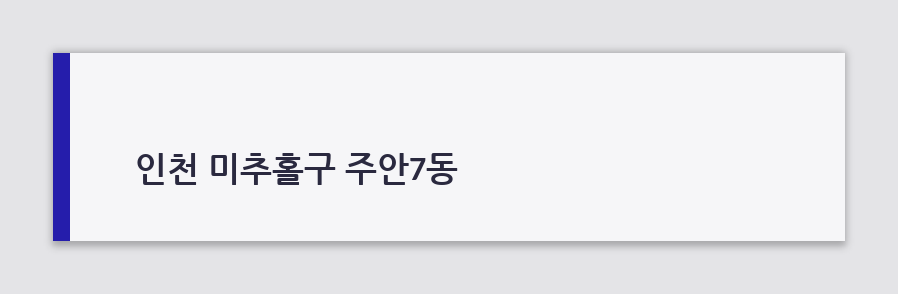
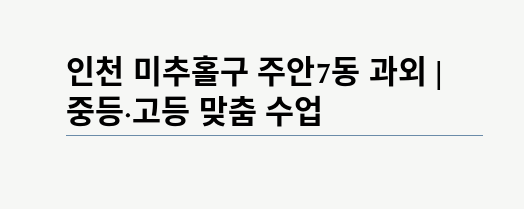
- 인천 미추홀구 주안7동
+ 인천 미추홀구 주안7동 과외 | 중등·고등 맞춤 수업

